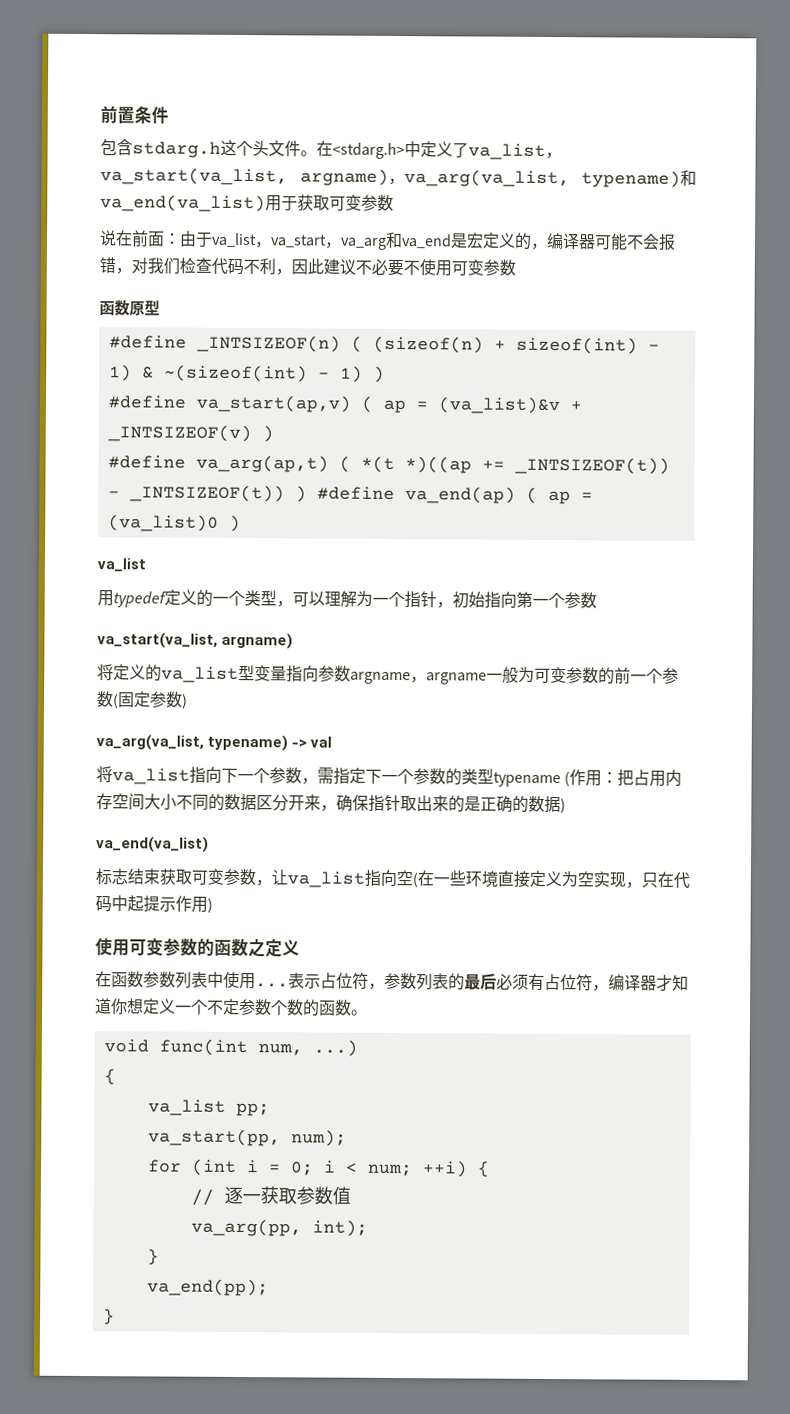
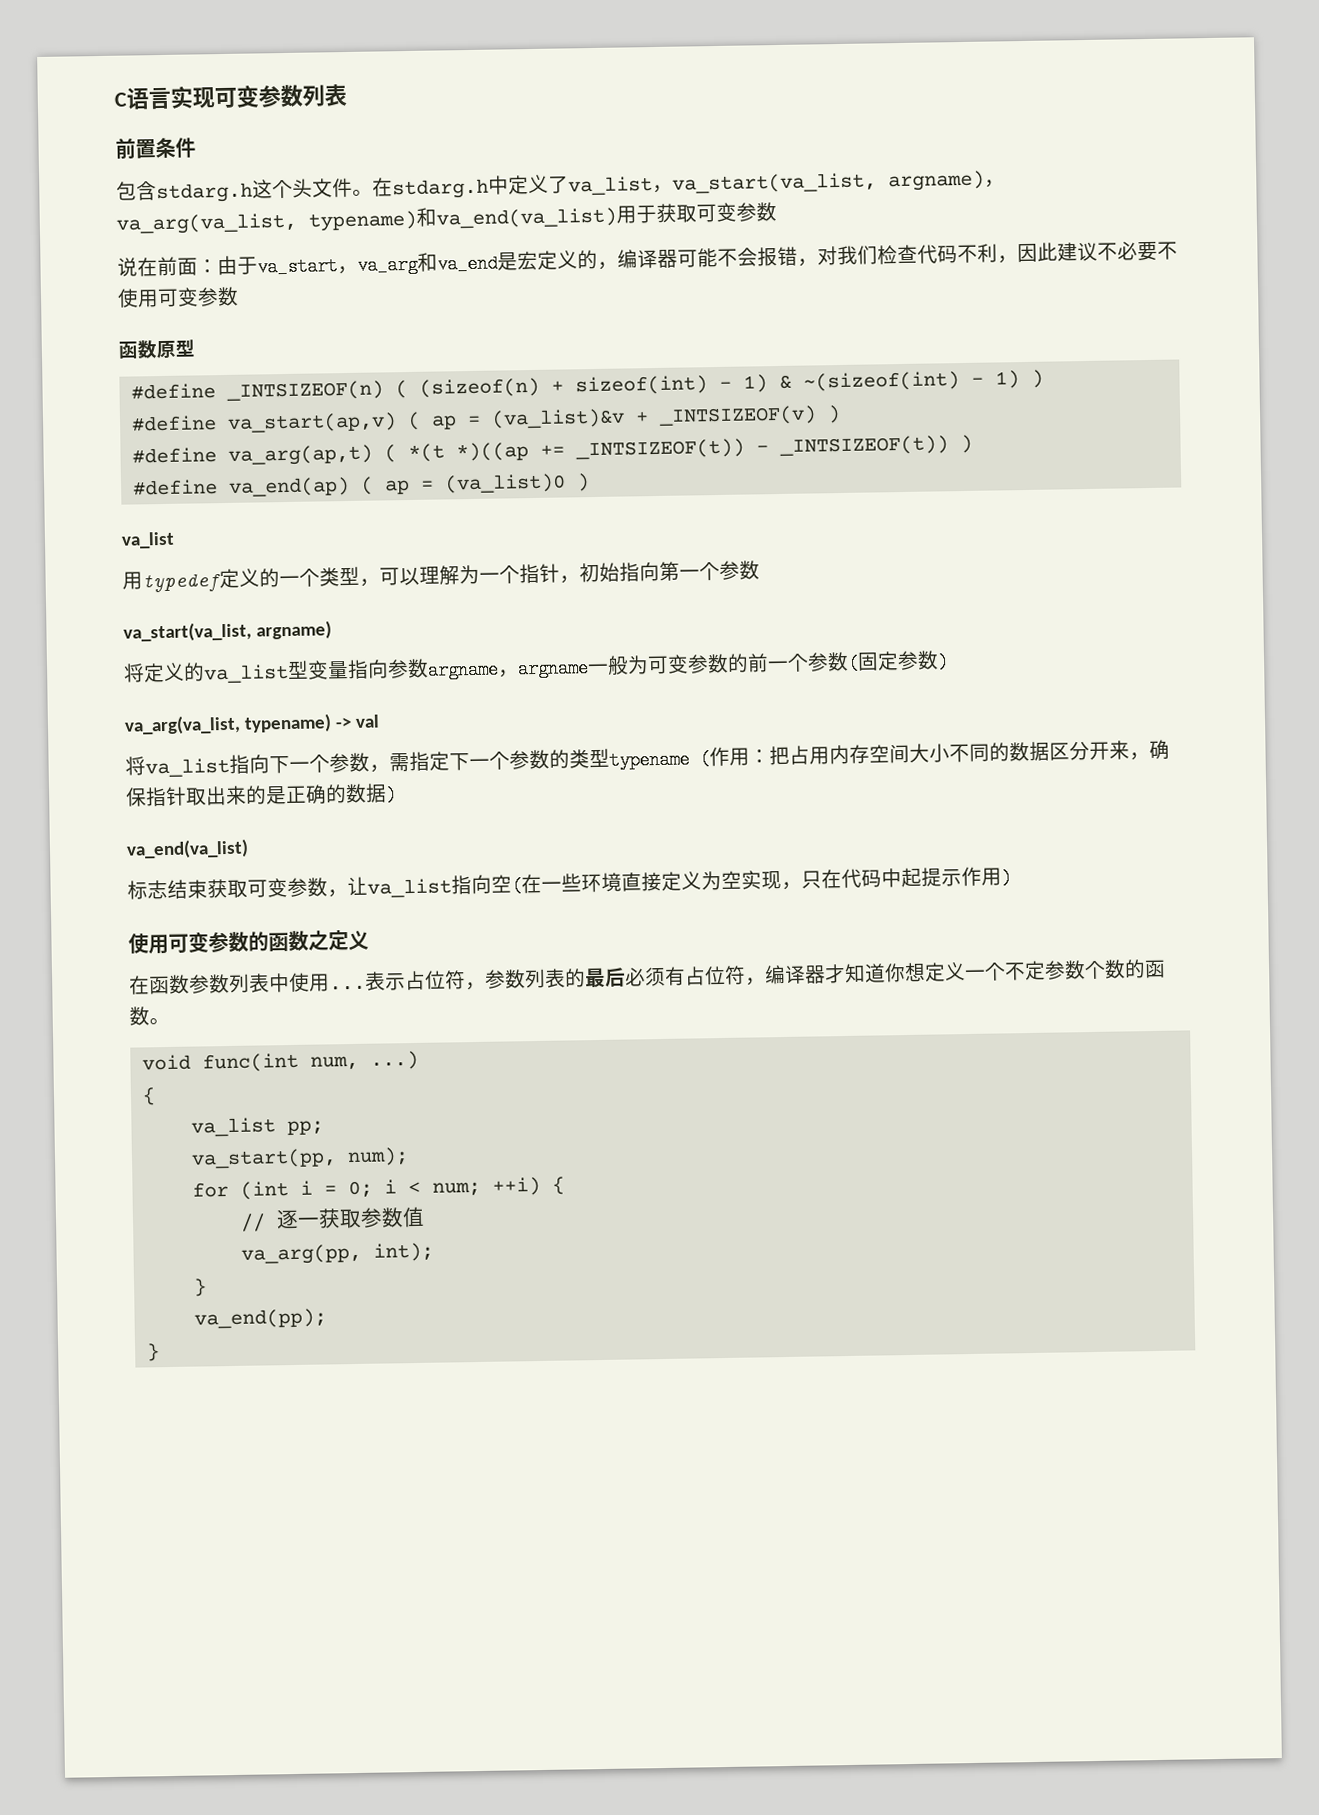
+ C语言实现可变参数列表
- 在<stdarg.h>中定义了va_list，va_start(va_list, argname)，va_arg(va_list, typename)和va_end(va_list)用于获取可变参数
+ 在stdarg.h中定义了va_list，va_start(va_list, argname)，va_arg(va_list, typename)和va_end(va_list)用于获取可变参数
- 说在前面：由于va_list，va_start，va_arg和va_end是宏定义的，编译器可能不会报错，对我们检查代码不利，因此建议不必要不使用可变参数
+ 说在前面：由于va_start，va_arg和va_end是宏定义的，编译器可能不会报错，对我们检查代码不利，因此建议不必要不使用可变参数
- #define va_arg(ap,t) ( *(t *)((ap += _INTSIZEOF(t)) - _INTSIZEOF(t)) ) #define va_end(ap) ( ap = (va_list)0 )
+ #define va_arg(ap,t) ( *(t *)((ap += _INTSIZEOF(t)) - _INTSIZEOF(t)) )
+ #define va_end(ap) ( ap = (va_list)0 )

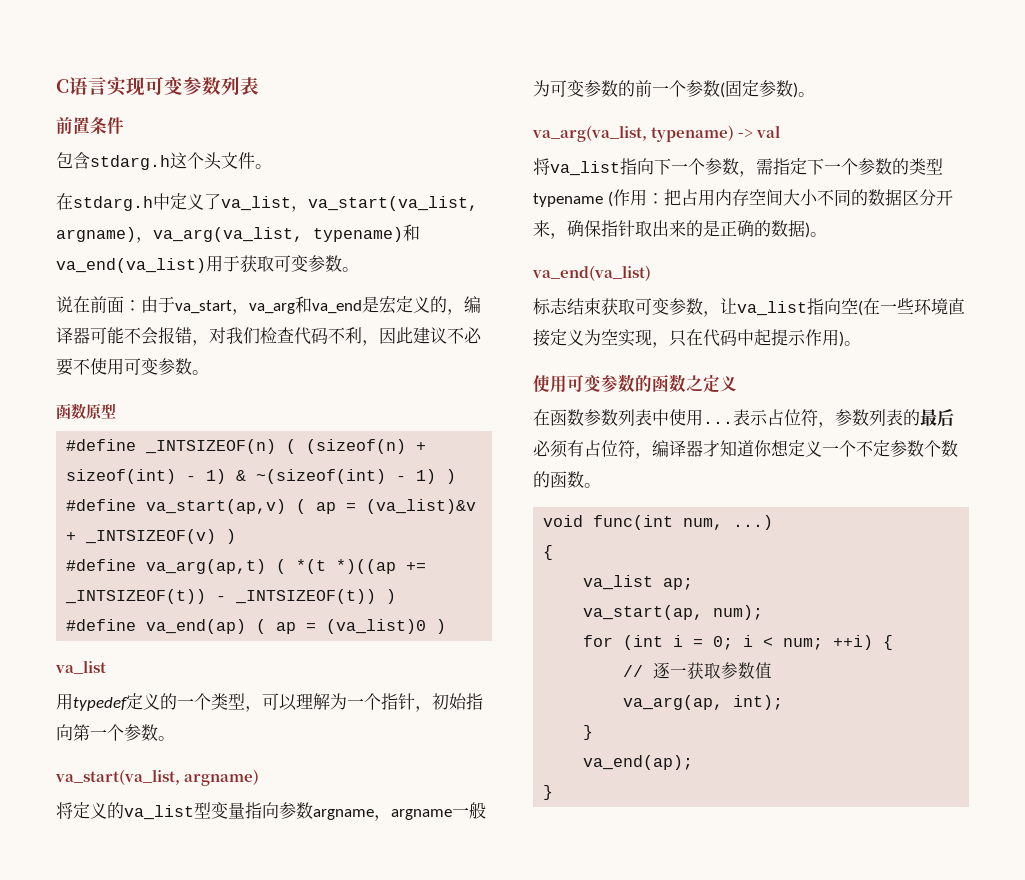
- 包含stdarg.h这个头文件。在stdarg.h中定义了va_list，va_start(va_list, argname)，va_arg(va_list, typename)和va_end(va_list)用于获取可变参数
+ 包含stdarg.h这个头文件。
+ 在stdarg.h中定义了va_list，va_start(va_list, argname)，va_arg(va_list, typename)和va_end(va_list)用于获取可变参数。
- 说在前面：由于va_start，va_arg和va_end是宏定义的，编译器可能不会报错，对我们检查代码不利，因此建议不必要不使用可变参数
+ 说在前面：由于va_start，va_arg和va_end是宏定义的，编译器可能不会报错，对我们检查代码不利，因此建议不必要不使用可变参数。
- 用typedef定义的一个类型，可以理解为一个指针，初始指向第一个参数
+ 用typedef定义的一个类型，可以理解为一个指针，初始指向第一个参数。
- 将定义的va_list型变量指向参数argname，argname一般为可变参数的前一个参数(固定参数)
+ 将定义的va_list型变量指向参数argname，argname一般为可变参数的前一个参数(固定参数)。
- 将va_list指向下一个参数，需指定下一个参数的类型typename (作用：把占用内存空间大小不同的数据区分开来，确保指针取出来的是正确的数据)
+ 将va_list指向下一个参数，需指定下一个参数的类型typename (作用：把占用内存空间大小不同的数据区分开来，确保指针取出来的是正确的数据)。
- 标志结束获取可变参数，让va_list指向空(在一些环境直接定义为空实现，只在代码中起提示作用)
+ 标志结束获取可变参数，让va_list指向空(在一些环境直接定义为空实现，只在代码中起提示作用)。
- va_list pp;
- va_start(pp, num);
+ va_list ap;
+ va_start(ap, num);
- va_arg(pp, int);
+ va_arg(ap, int);
- va_end(pp);
+ va_end(ap);

